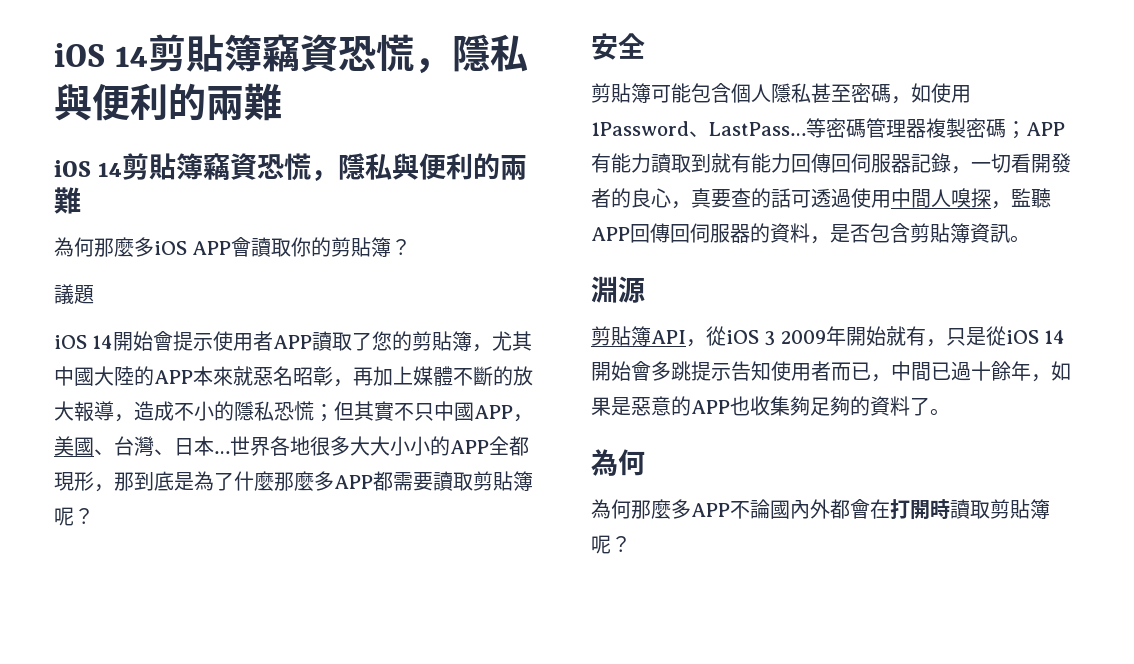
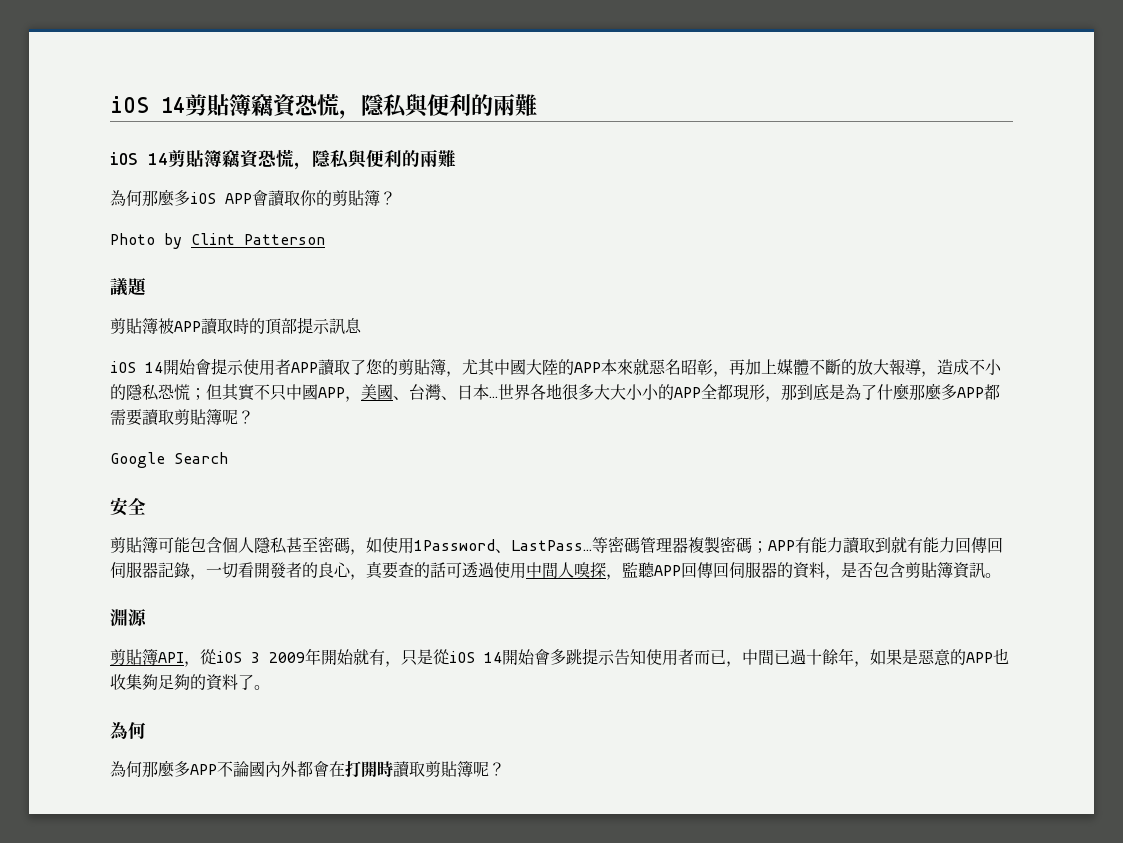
+ Photo by Clint Patterson
  議題
+ 剪貼簿被APP讀取時的頂部提示訊息
+ Google Search

